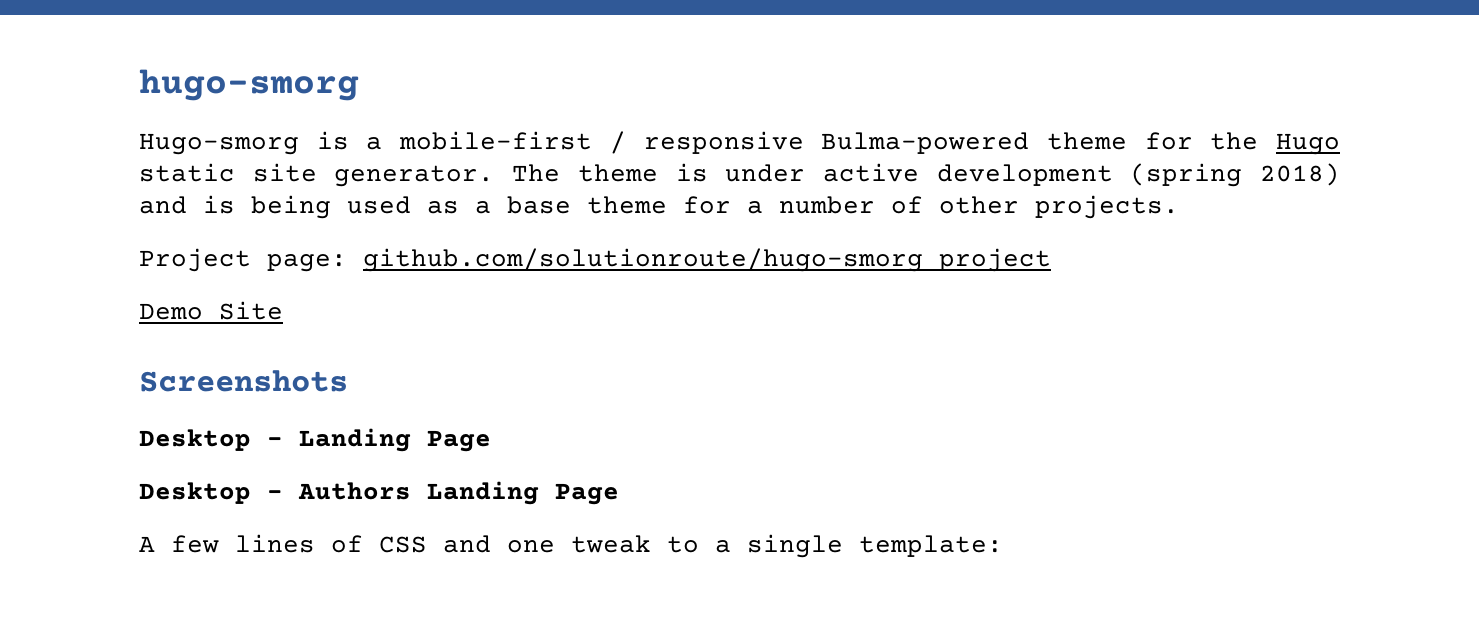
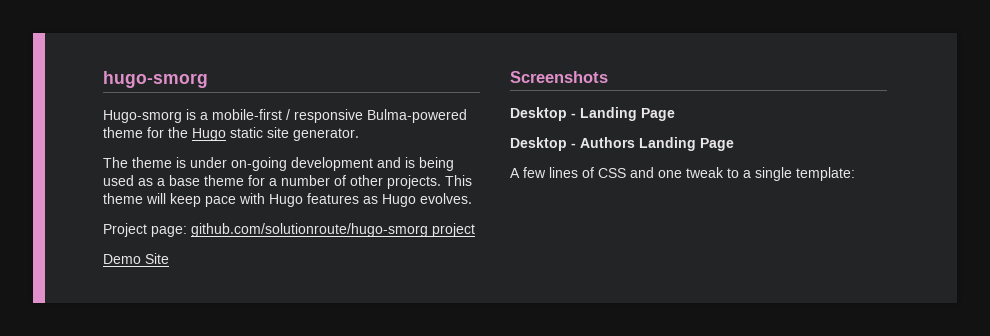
- Hugo-smorg is a mobile-first / responsive Bulma-powered theme for the Hugo static site generator. The theme is under active development (spring 2018) and is being used as a base theme for a number of other projects.
+ Hugo-smorg is a mobile-first / responsive Bulma-powered theme for the Hugo static site generator.
+ The theme is under on-going development and is being used as a base theme for a number of other projects. This theme will keep pace with Hugo features as Hugo evolves.

